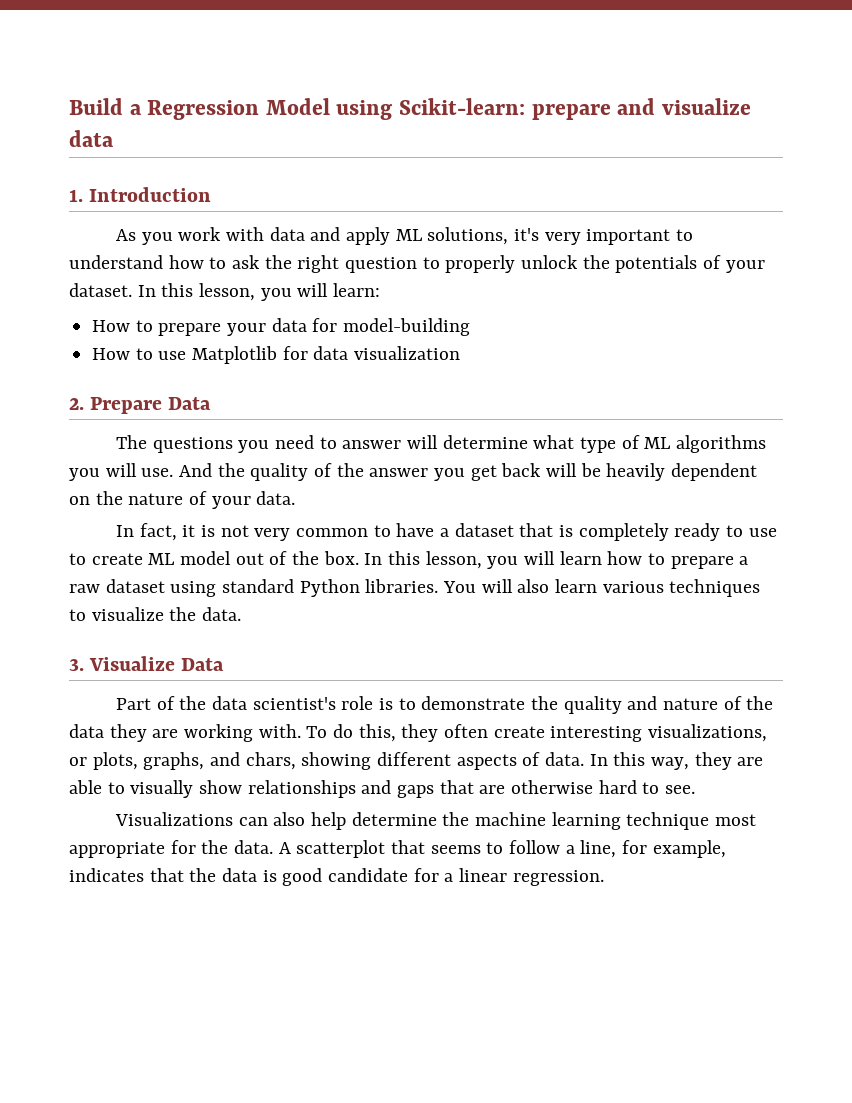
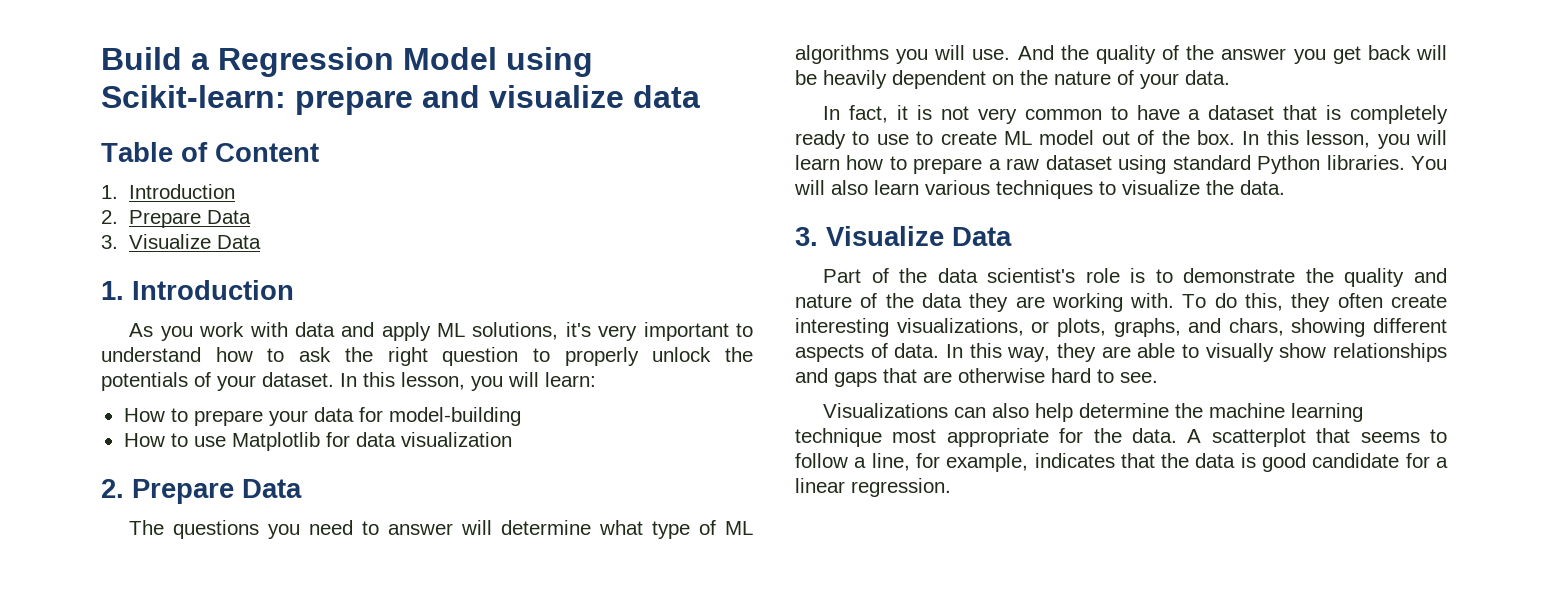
+ Table of Content
+ 1. Introduction
+ 2. Prepare Data
+ 3. Visualize Data

